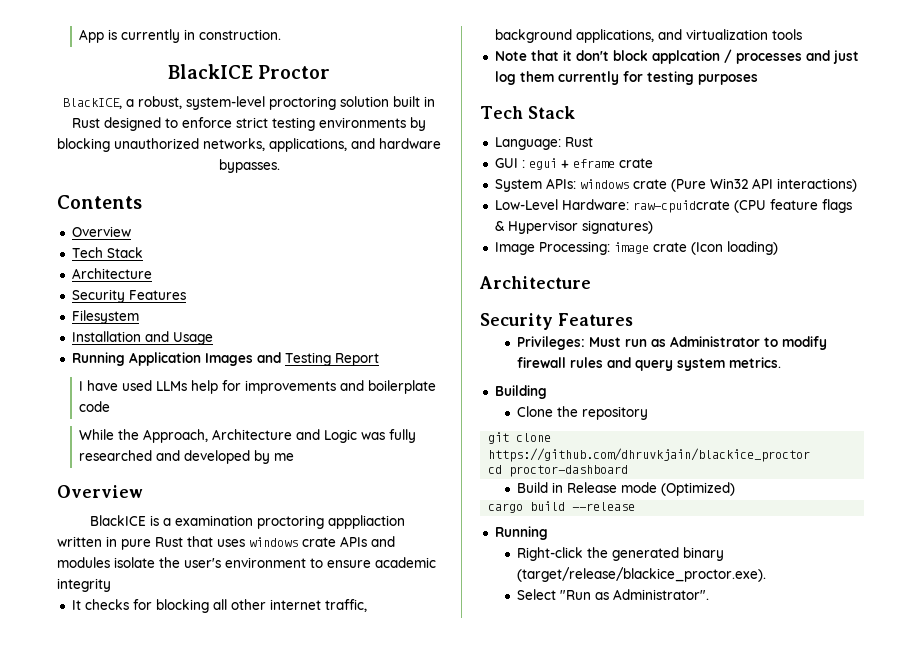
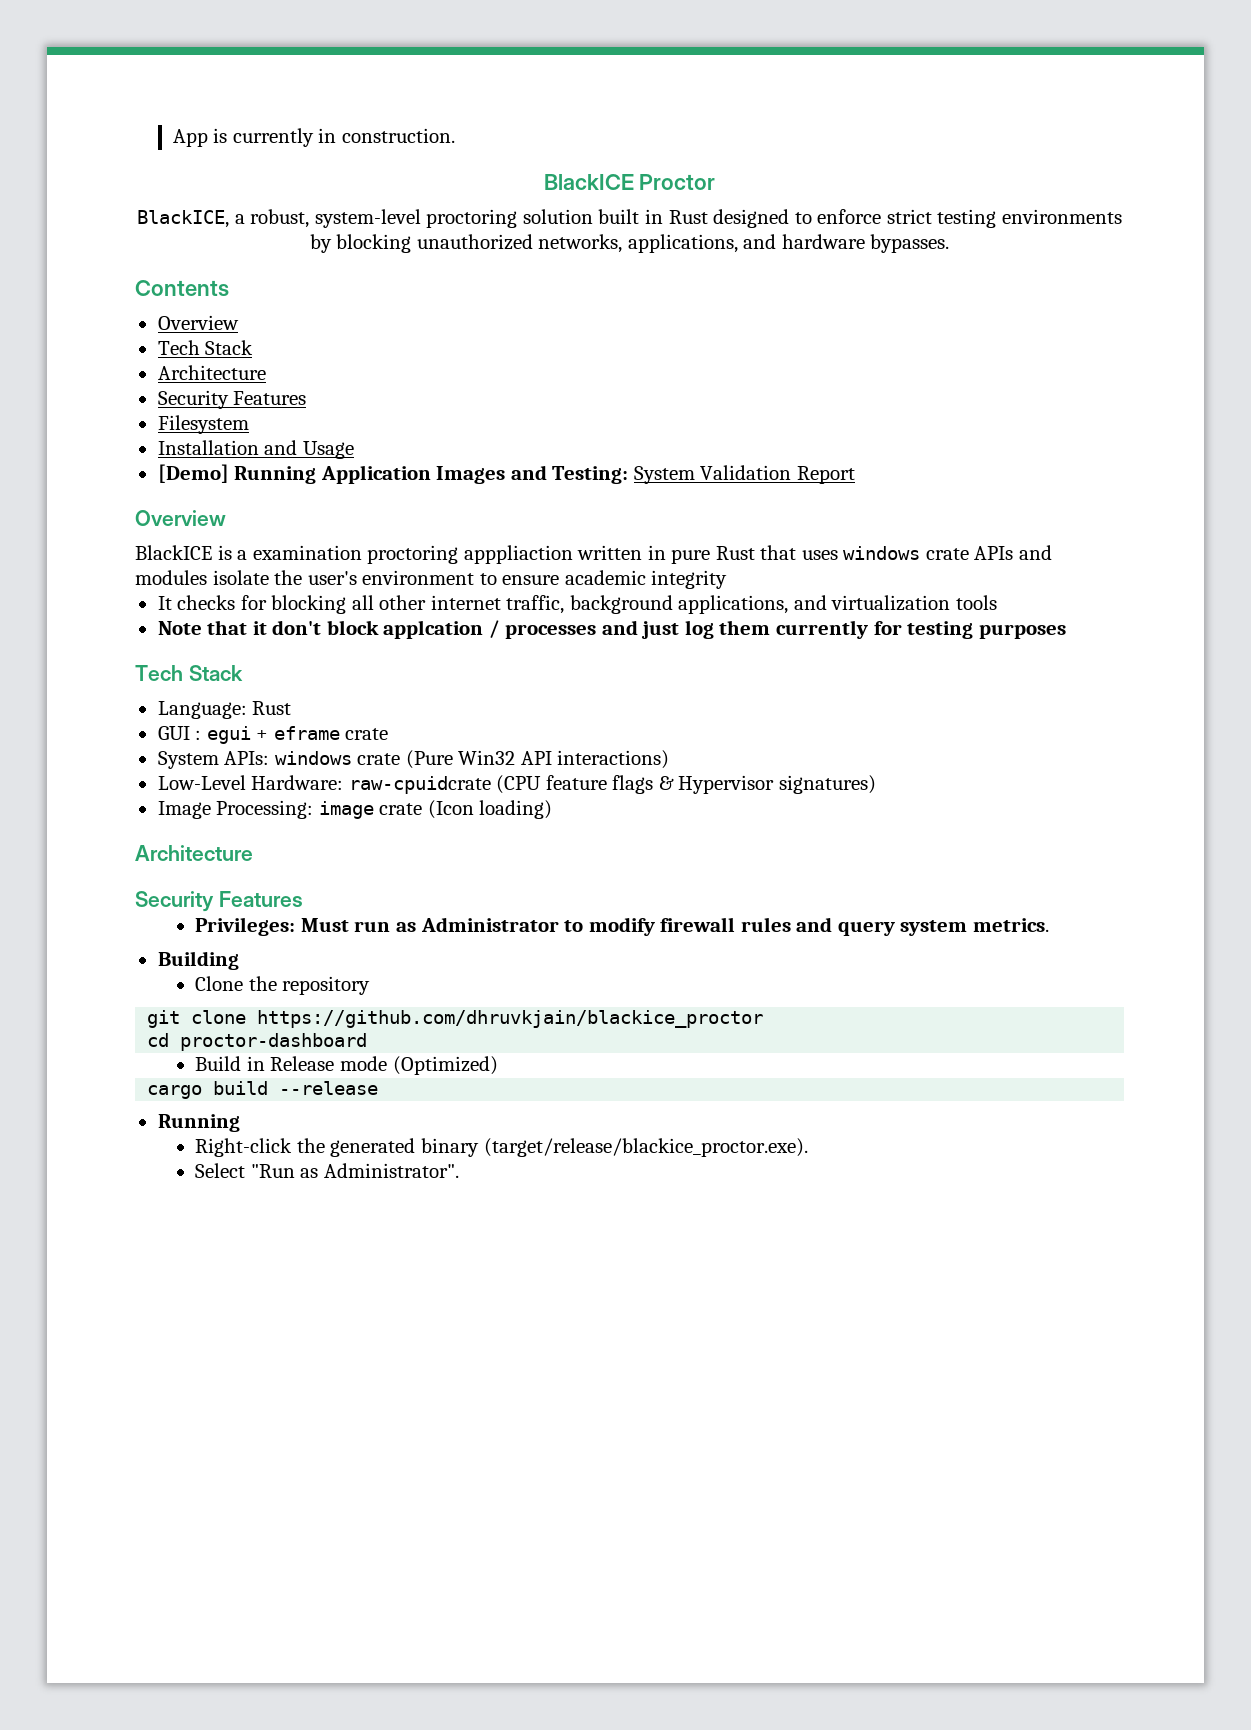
- Running Application Images and Testing Report
- I have used LLMs help for improvements and boilerplate code
- While the Approach, Architecture and Logic was fully researched and developed by me
+ [Demo] Running Application Images and Testing: System Validation Report

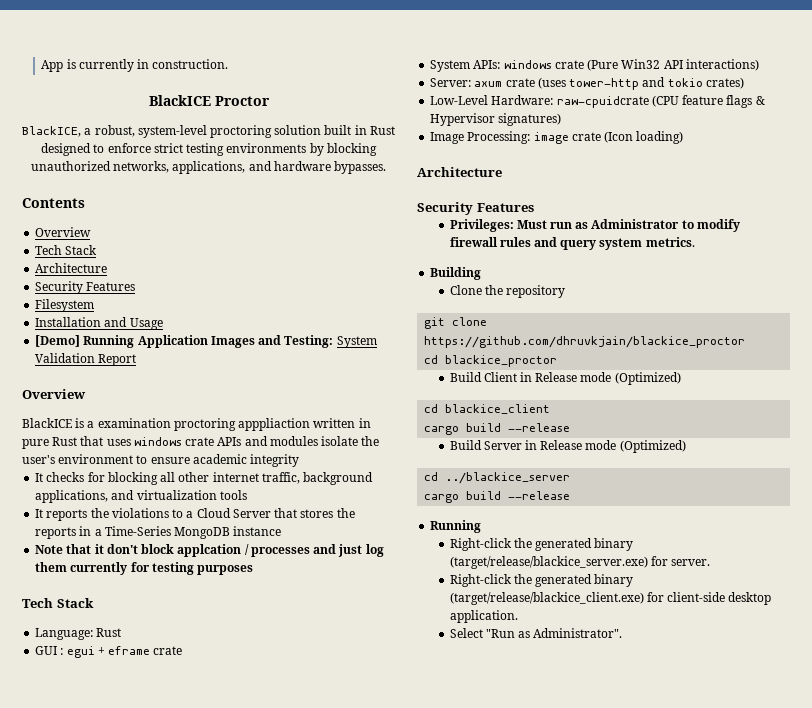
+ It reports the violations to a Cloud Server that stores the reports in a Time-Series MongoDB instance
+ Server: axum crate (uses tower-http and tokio crates)
- cd proctor-dashboard
- Build in Release mode (Optimized)
+ cd blackice_proctor
+ Build Client in Release mode (Optimized)
+ cd blackice_client
+ cargo build --release
+ Build Server in Release mode (Optimized)
+ cd ../blackice_server
- Right-click the generated binary (target/release/blackice_proctor.exe).
+ Right-click the generated binary (target/release/blackice_server.exe) for server.
+ Right-click the generated binary (target/release/blackice_client.exe) for client-side desktop application.

